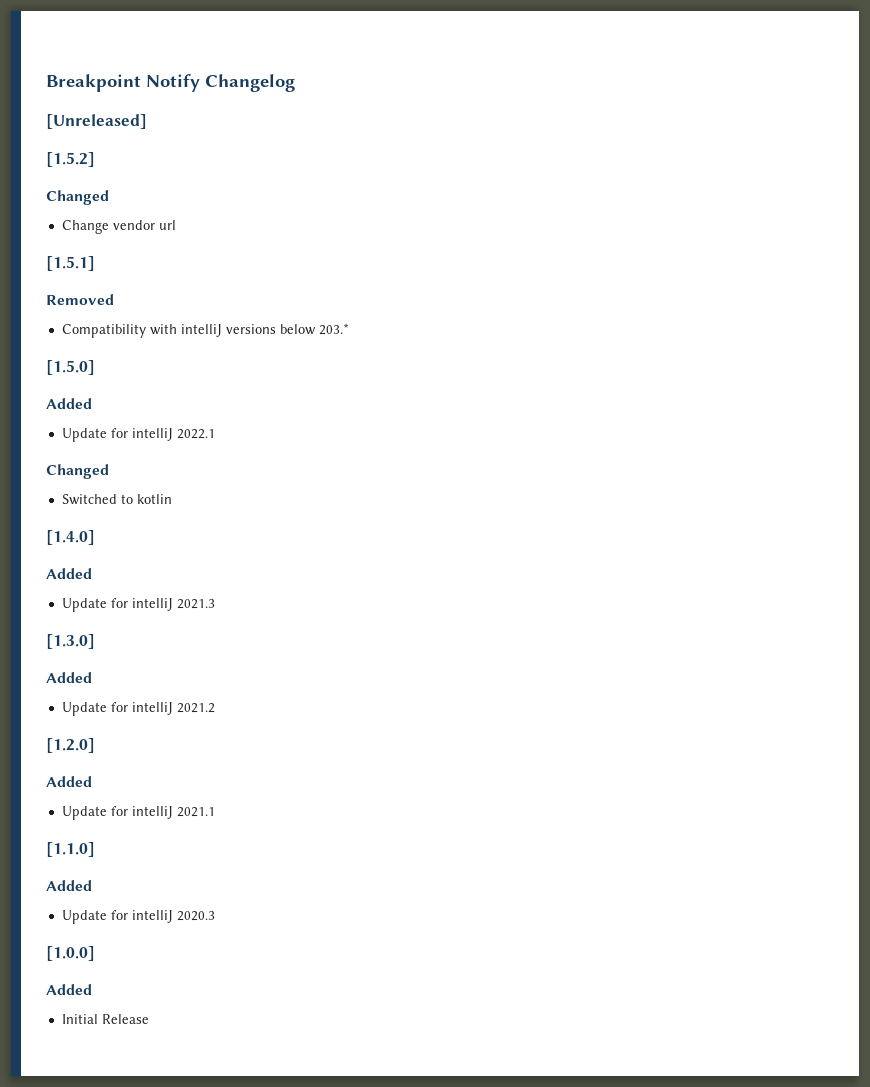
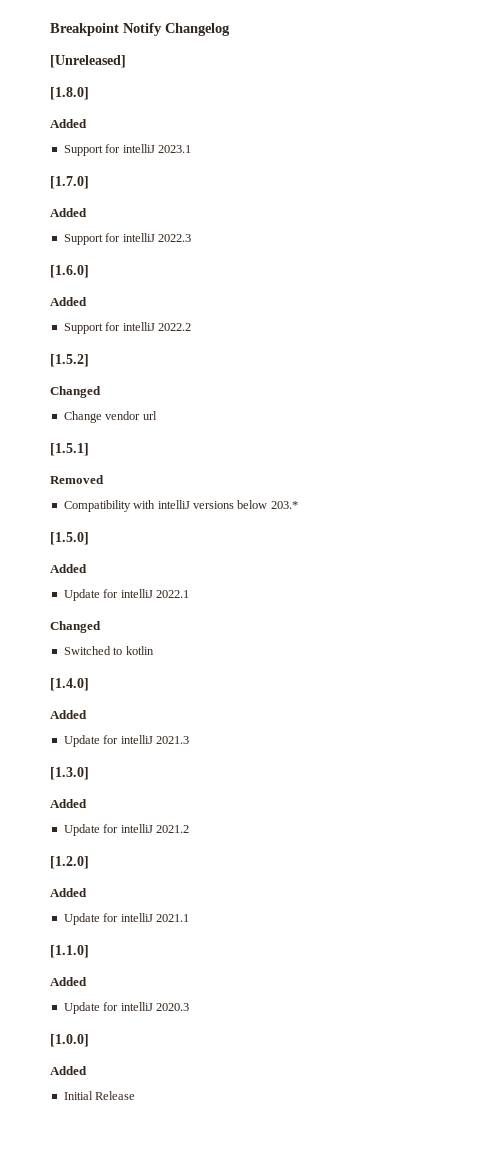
+ [1.8.0]
+ Added
+ Support for intelliJ 2023.1
+ [1.7.0]
+ Added
+ Support for intelliJ 2022.3
+ [1.6.0]
+ Added
+ Support for intelliJ 2022.2

